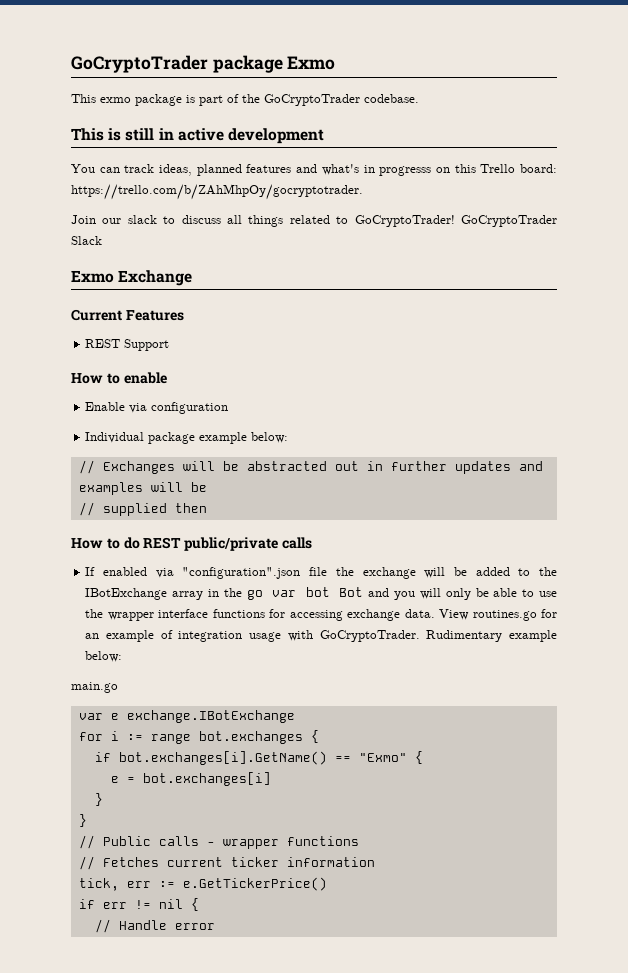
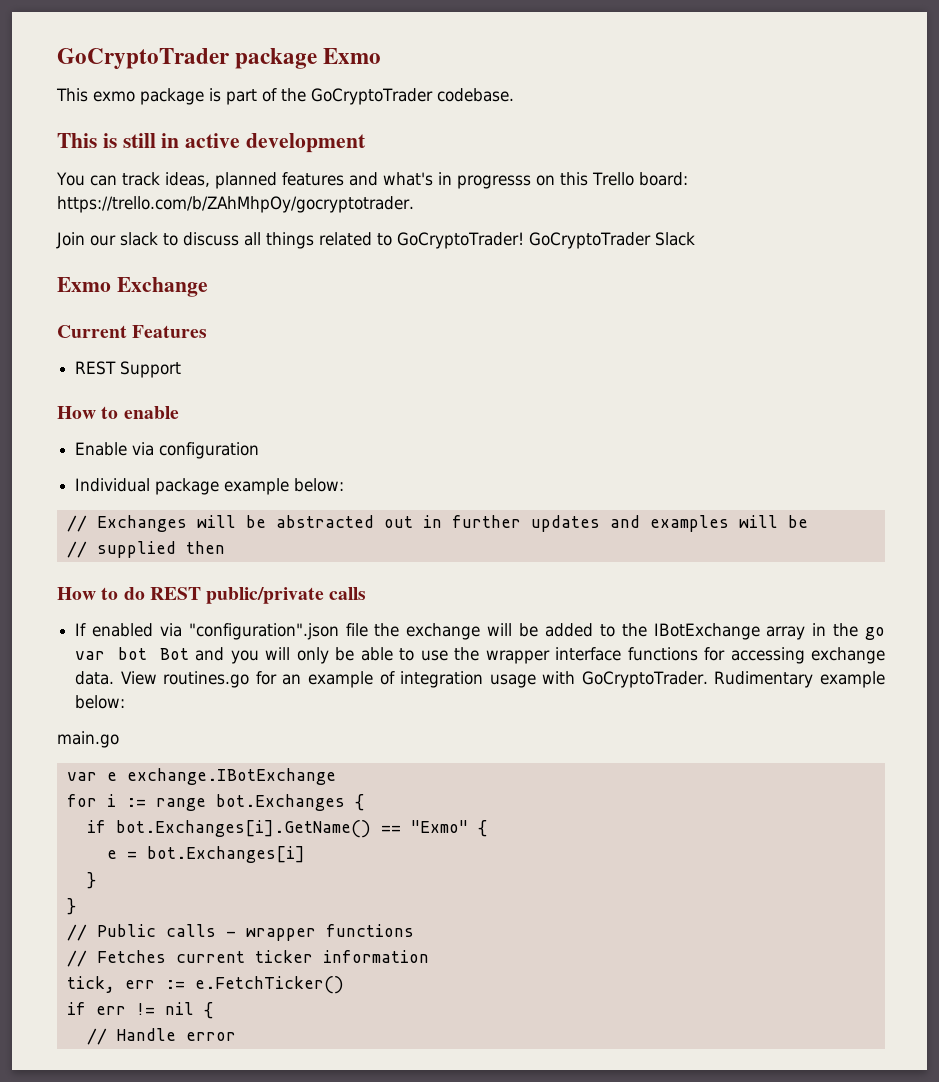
- for i := range bot.exchanges {
+ for i := range bot.Exchanges {
- if bot.exchanges[i].GetName() == "Exmo" {
+ if bot.Exchanges[i].GetName() == "Exmo" {
- e = bot.exchanges[i]
+ e = bot.Exchanges[i]
- tick, err := e.GetTickerPrice()
+ tick, err := e.FetchTicker()

